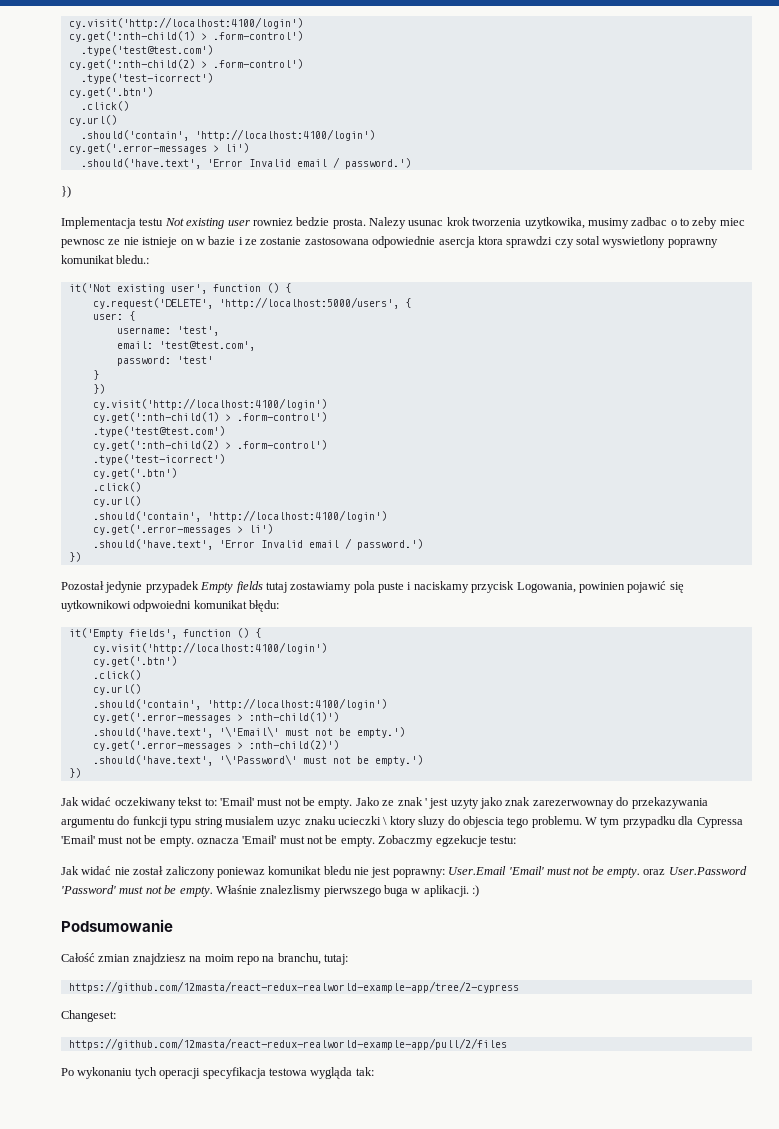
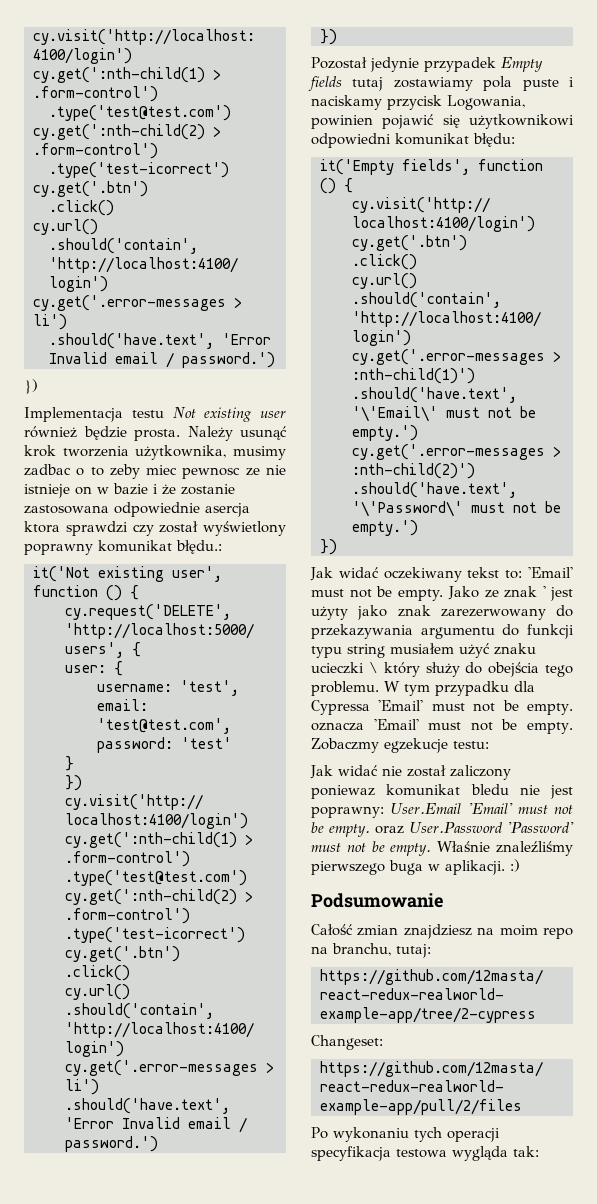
- Implementacja testu Not existing user rowniez bedzie prosta. Nalezy usunac krok tworzenia uzytkowika, musimy zadbac o to zeby miec pewnosc ze nie istnieje on w bazie i ze zostanie zastosowana odpowiednie asercja ktora sprawdzi czy sotal wyswietlony poprawny komunikat bledu.:
+ Implementacja testu Not existing user również będzie prosta. Należy usunąć krok tworzenia użytkownika, musimy zadbac o to zeby miec pewnosc ze nie istnieje on w bazie i że zostanie zastosowana odpowiednie asercja ktora sprawdzi czy został wyświetlony poprawny komunikat błędu.:
- Pozostał jedynie przypadek Empty fields tutaj zostawiamy pola puste i naciskamy przycisk Logowania, powinien pojawić się uytkownikowi odpwoiedni komunikat błędu:
+ Pozostał jedynie przypadek Empty fields tutaj zostawiamy pola puste i naciskamy przycisk Logowania, powinien pojawić się użytkownikowi odpowiedni komunikat błędu:
- Jako ze znak ' jest uzyty jako znak zarezerwownay do przekazywania argumentu do funkcji typu string musialem uzyc znaku ucieczki \ ktory sluzy do objescia tego problemu.
+ Jako ze znak ' jest użyty jako znak zarezerwowany do przekazywania argumentu do funkcji typu string musiałem użyć znaku ucieczki \ który służy do obejścia tego problemu.
- Właśnie znalezlismy pierwszego buga w aplikacji. :)
+ Właśnie znaleźliśmy pierwszego buga w aplikacji. :)

